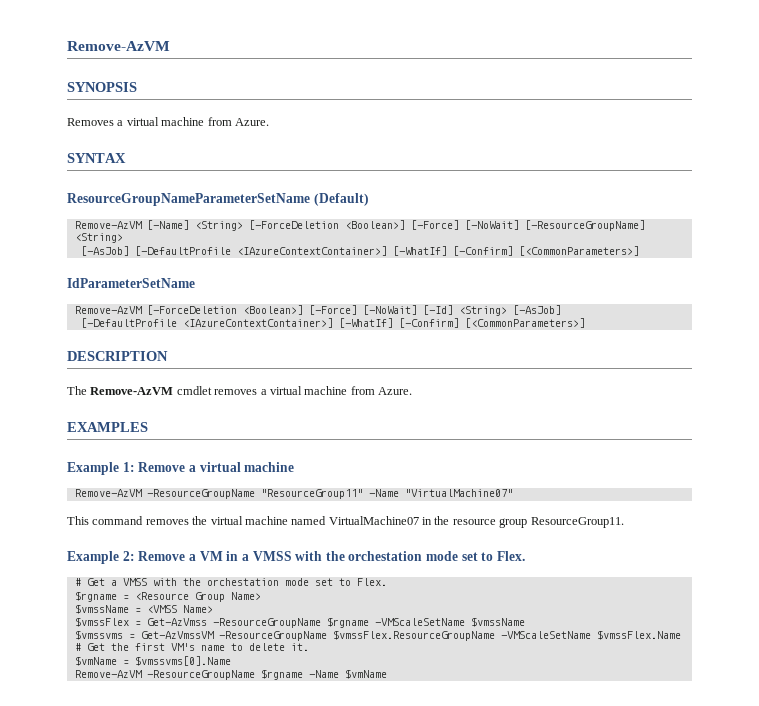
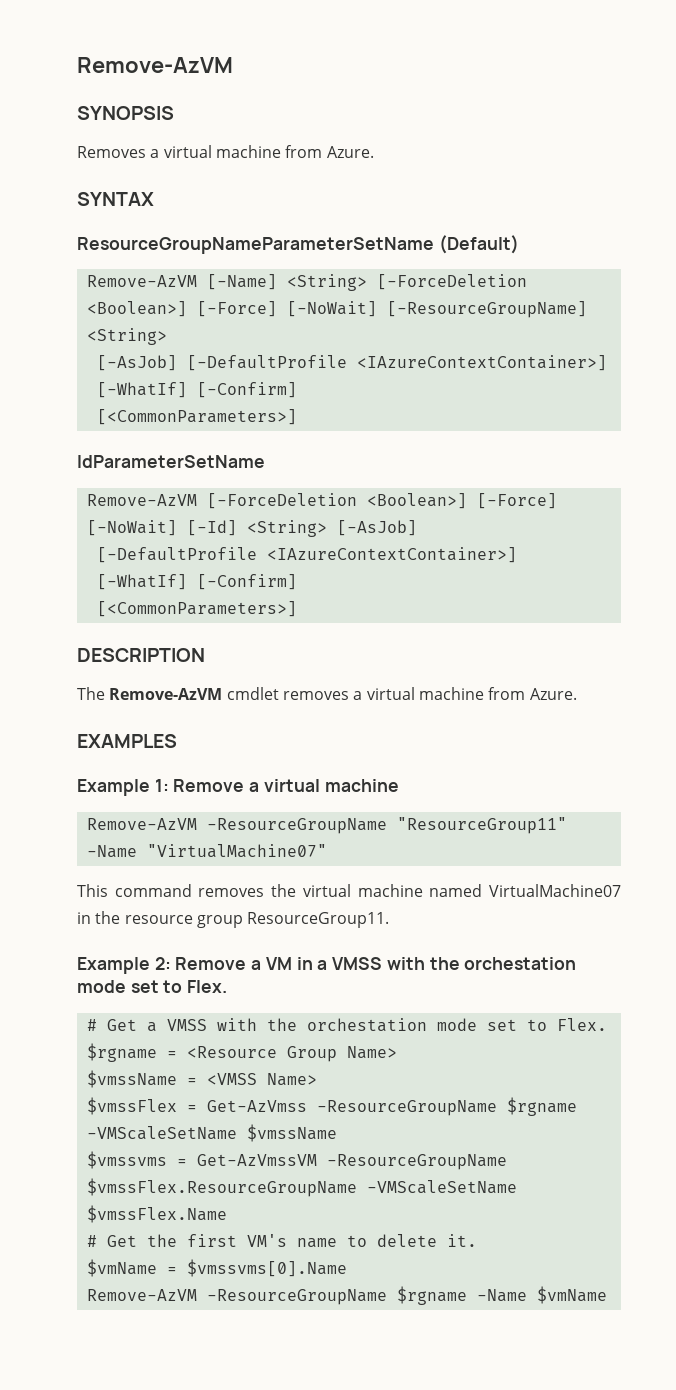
- [-AsJob] [-DefaultProfile <IAzureContextContainer>] [-WhatIf] [-Confirm] [<CommonParameters>]
+ [-AsJob] [-DefaultProfile <IAzureContextContainer>] [-WhatIf] [-Confirm]
+ [<CommonParameters>]
  Remove-AzVM [-ForceDeletion <Boolean>] [-Force] [-NoWait] [-Id] <String> [-AsJob]
- [-DefaultProfile <IAzureContextContainer>] [-WhatIf] [-Confirm] [<CommonParameters>]
+ [-DefaultProfile <IAzureContextContainer>] [-WhatIf] [-Confirm]
+ [<CommonParameters>]

